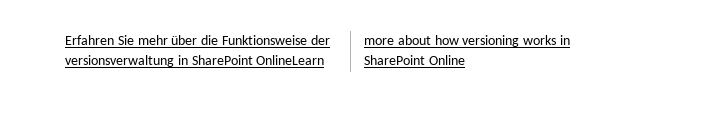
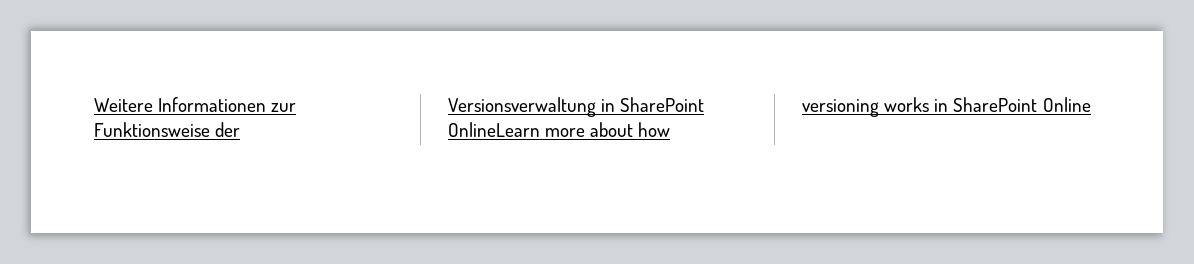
- Erfahren Sie mehr über die Funktionsweise der versionsverwaltung in SharePoint OnlineLearn more about how versioning works in SharePoint Online
+ Weitere Informationen zur Funktionsweise der Versionsverwaltung in SharePoint OnlineLearn more about how versioning works in SharePoint Online

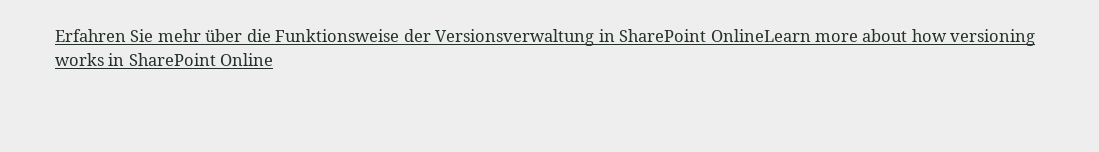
- Weitere Informationen zur Funktionsweise der Versionsverwaltung in SharePoint OnlineLearn more about how versioning works in SharePoint Online
+ Erfahren Sie mehr über die Funktionsweise der Versionsverwaltung in SharePoint OnlineLearn more about how versioning works in SharePoint Online

